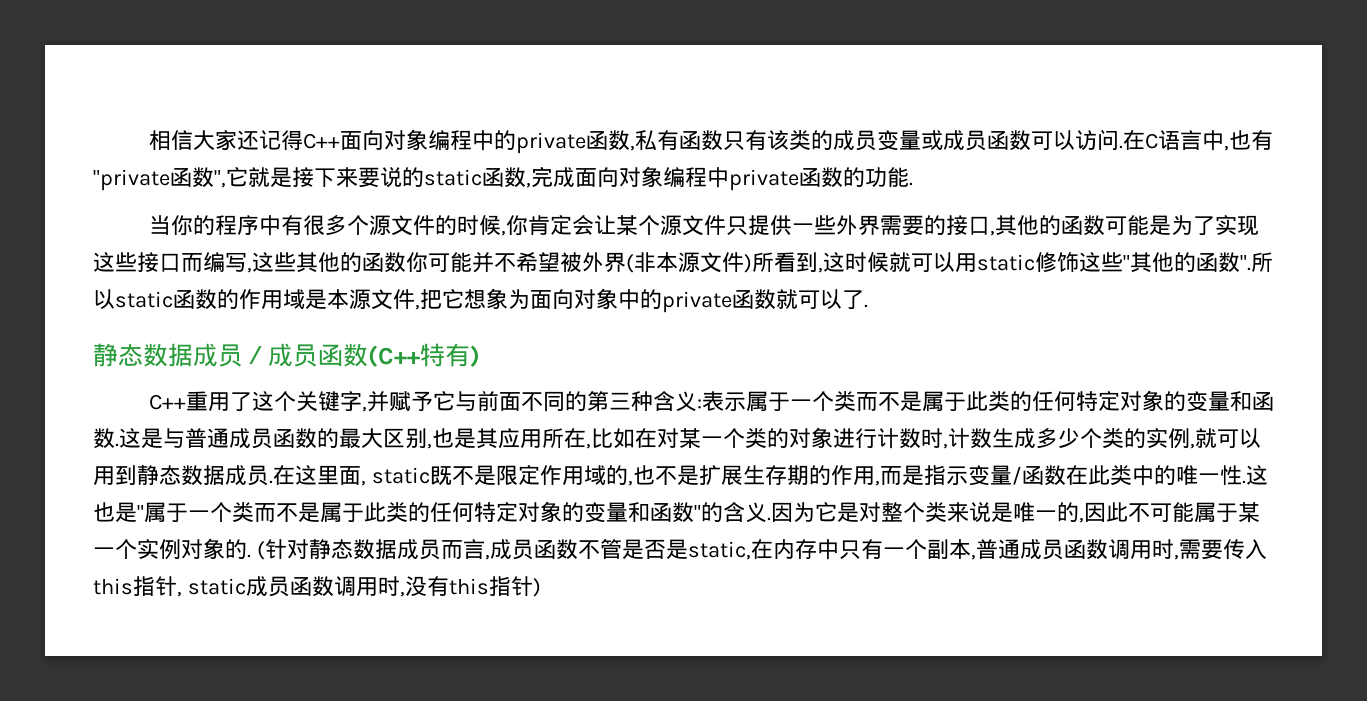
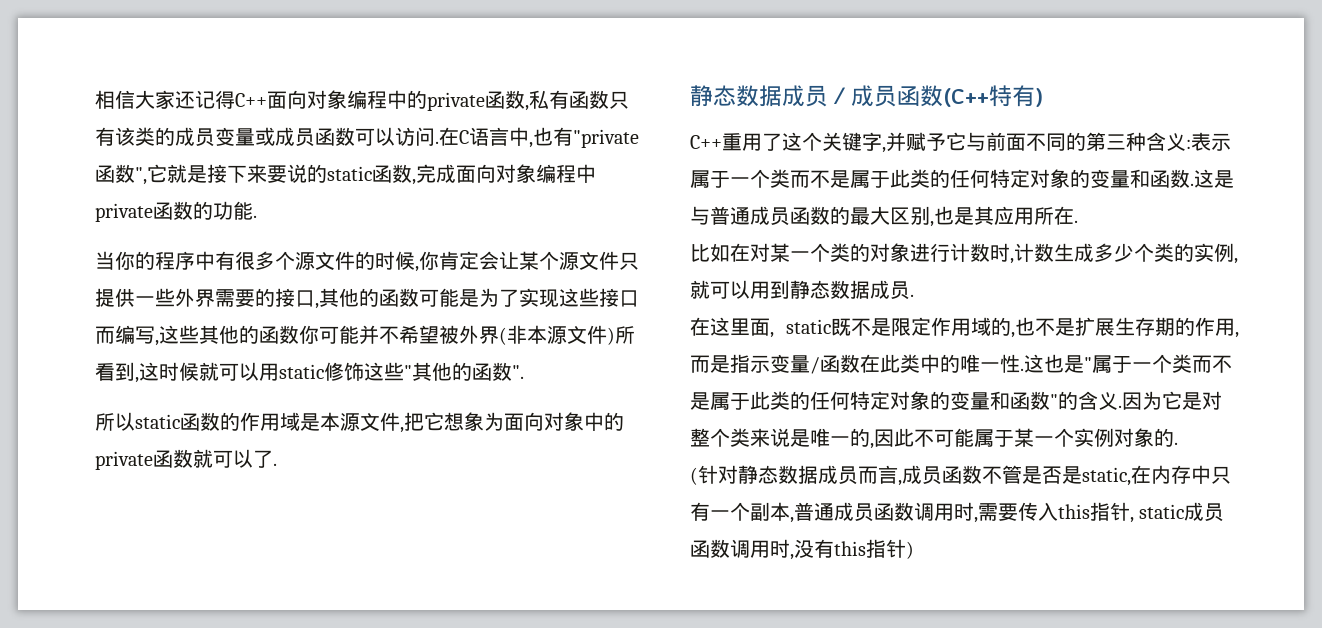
- 当你的程序中有很多个源文件的时候,你肯定会让某个源文件只提供一些外界需要的接口,其他的函数可能是为了实现这些接口而编写,这些其他的函数你可能并不希望被外界(非本源文件)所看到,这时候就可以用static修饰这些"其他的函数".所以static函数的作用域是本源文件,把它想象为面向对象中的private函数就可以了.
+ 当你的程序中有很多个源文件的时候,你肯定会让某个源文件只提供一些外界需要的接口,其他的函数可能是为了实现这些接口而编写,这些其他的函数你可能并不希望被外界(非本源文件)所看到,这时候就可以用static修饰这些"其他的函数".
+ 所以static函数的作用域是本源文件,把它想象为面向对象中的private函数就可以了.
- 这是与普通成员函数的最大区别,也是其应用所在,比如在对某一个类的对象进行计数时,计数生成多少个类的实例,就可以用到静态数据成员.在这里面, static既不是限定作用域的,也不是扩展生存期的作用,而是指示变量/函数在此类中的唯一性.
+ 这是与普通成员函数的最大区别,也是其应用所在.
+ 比如在对某一个类的对象进行计数时,计数生成多少个类的实例,就可以用到静态数据成员.
+ 在这里面, static既不是限定作用域的,也不是扩展生存期的作用,而是指示变量/函数在此类中的唯一性.
- 因为它是对整个类来说是唯一的,因此不可能属于某一个实例对象的. (针对静态数据成员而言,成员函数不管是否是static,在内存中只有一个副本,普通成员函数调用时,需要传入this指针, static成员函数调用时,没有this指针)
+ 因为它是对整个类来说是唯一的,因此不可能属于某一个实例对象的.
+ (针对静态数据成员而言,成员函数不管是否是static,在内存中只有一个副本,普通成员函数调用时,需要传入this指针, static成员函数调用时,没有this指针)

